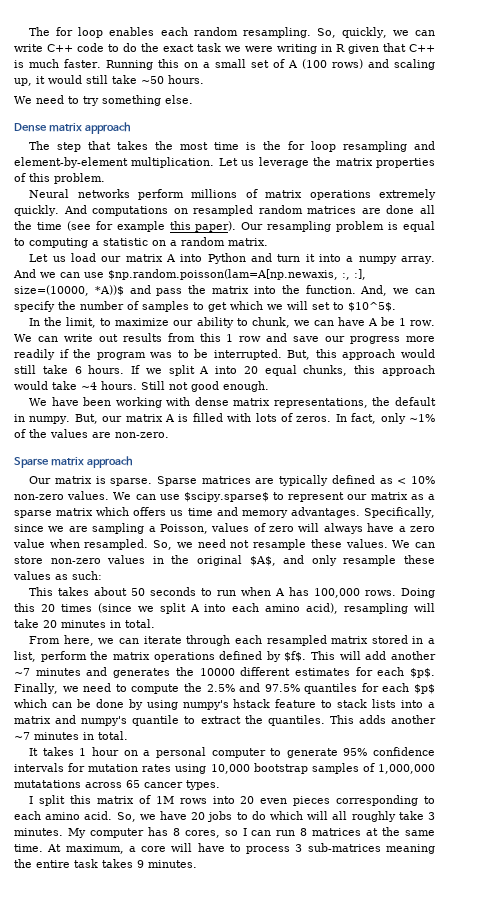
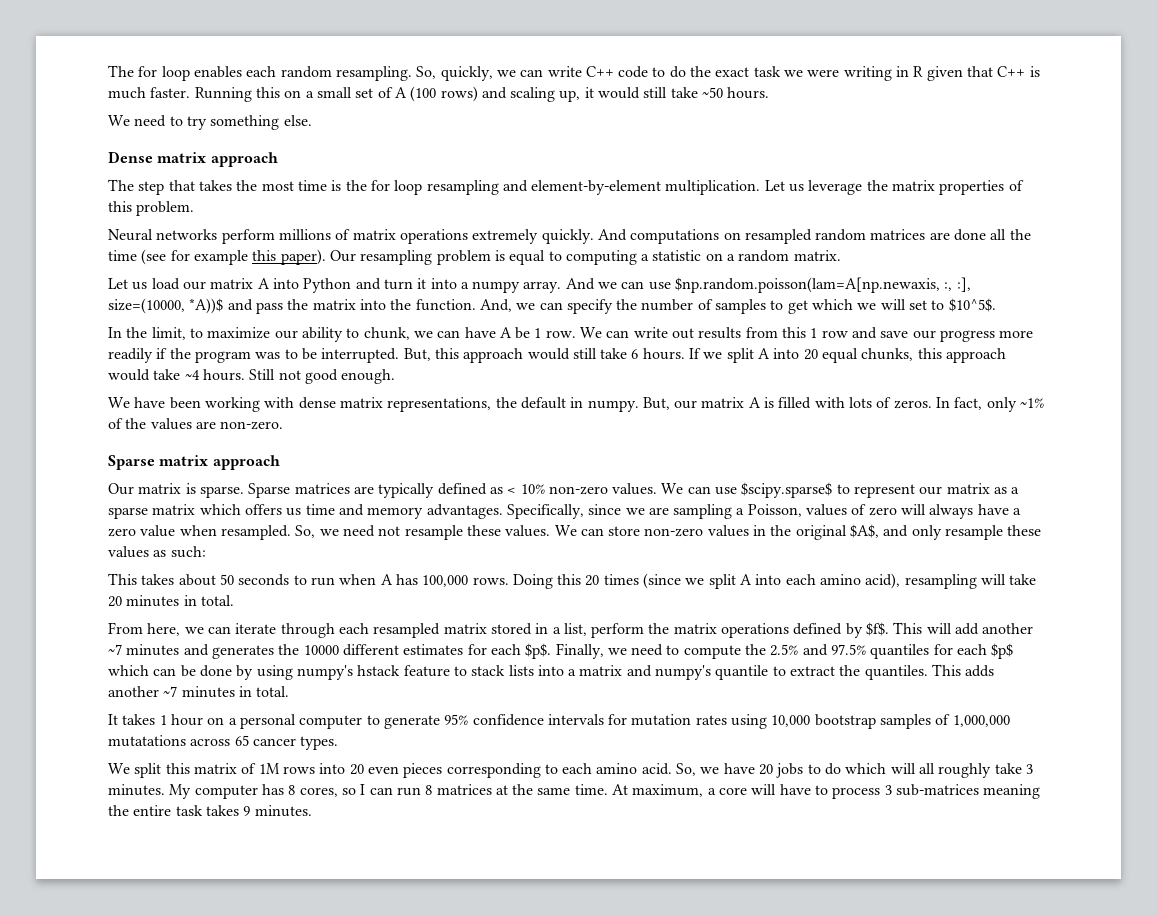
- I split this matrix of 1M rows into 20 even pieces corresponding to each amino acid.
+ We split this matrix of 1M rows into 20 even pieces corresponding to each amino acid.

